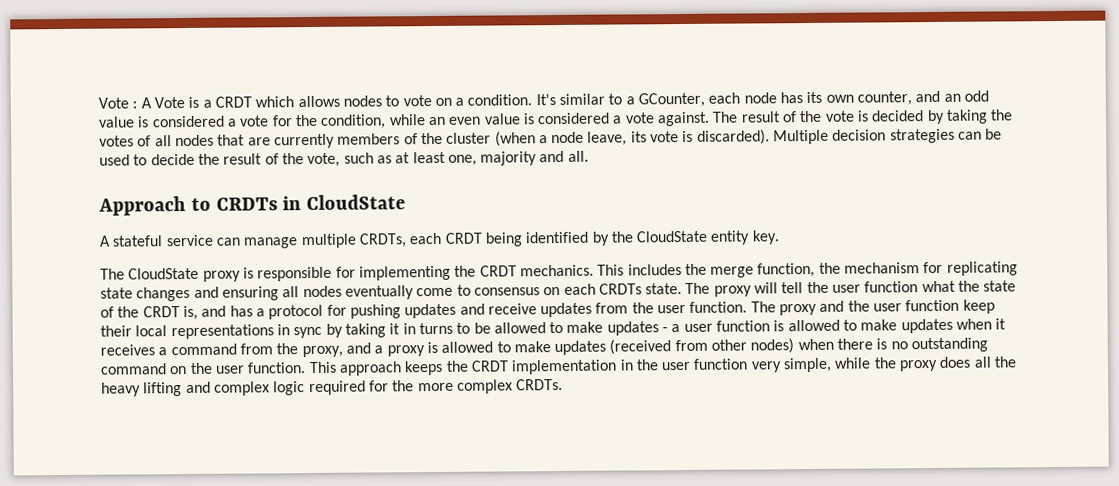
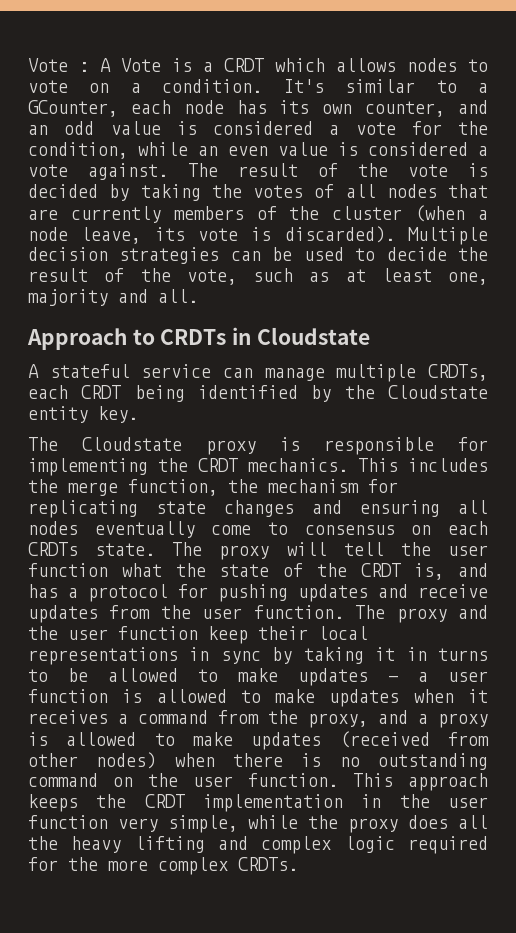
- Approach to CRDTs in CloudState
+ Approach to CRDTs in Cloudstate
- A stateful service can manage multiple CRDTs, each CRDT being identified by the CloudState entity key.
+ A stateful service can manage multiple CRDTs, each CRDT being identified by the Cloudstate entity key.
- The CloudState proxy is responsible for implementing the CRDT mechanics.
+ The Cloudstate proxy is responsible for implementing the CRDT mechanics.

